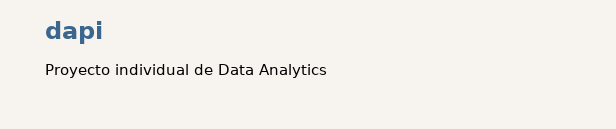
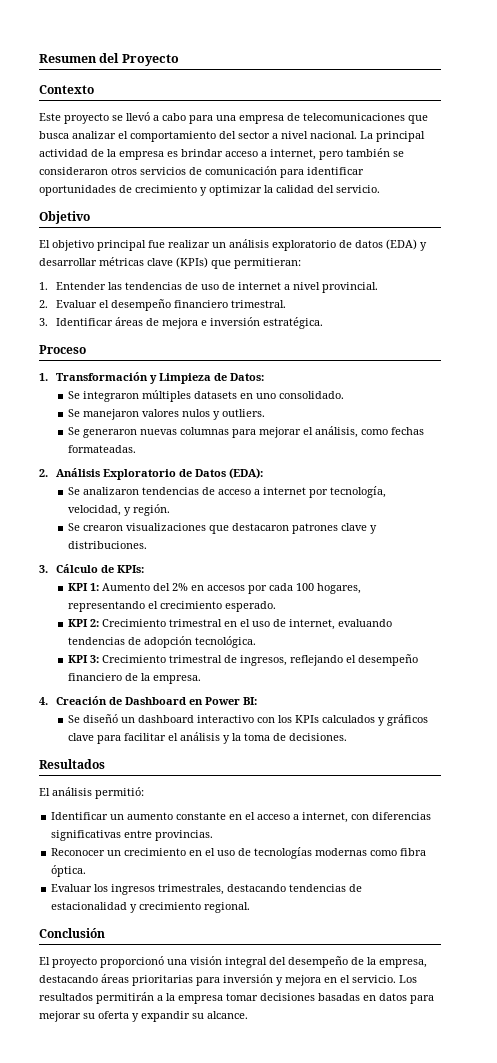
- dapi
- Proyecto individual de Data Analytics
+ Resumen del Proyecto
+ Contexto
+ Este proyecto se llevó a cabo para una empresa de telecomunicaciones que busca analizar el comportamiento del sector a nivel nacional. La principal actividad de la empresa es brindar acceso a internet, pero también se consideraron otros servicios de comunicación para identificar oportunidades de crecimiento y optimizar la calidad del servicio.
+ Objetivo
+ El objetivo principal fue realizar un análisis exploratorio de datos (EDA) y desarrollar métricas clave (KPIs) que permitieran:
+ 1. Entender las tendencias de uso de internet a nivel provincial.
+ 2. Evaluar el desempeño financiero trimestral.
+ 3. Identificar áreas de mejora e inversión estratégica.
+ Proceso
+ 1. Transformación y Limpieza de Datos:
+ Se integraron múltiples datasets en uno consolidado.
+ Se manejaron valores nulos y outliers.
+ Se generaron nuevas columnas para mejorar el análisis, como fechas formateadas.
+ 2. Análisis Exploratorio de Datos (EDA):
+ Se analizaron tendencias de acceso a internet por tecnología, velocidad, y región.
+ Se crearon visualizaciones que destacaron patrones clave y distribuciones.
+ 3. Cálculo de KPIs:
+ KPI 1: Aumento del 2% en accesos por cada 100 hogares, representando el crecimiento esperado.
+ KPI 2: Crecimiento trimestral en el uso de internet, evaluando tendencias de adopción tecnológica.
+ KPI 3: Crecimiento trimestral de ingresos, reflejando el desempeño financiero de la empresa.
+ 4. Creación de Dashboard en Power BI:
+ Se diseñó un dashboard interactivo con los KPIs calculados y gráficos clave para facilitar el análisis y la toma de decisiones.
+ Resultados
+ El análisis permitió:
+ Identificar un aumento constante en el acceso a internet, con diferencias significativas entre provincias.
+ Reconocer un crecimiento en el uso de tecnologías modernas como fibra óptica.
+ Evaluar los ingresos trimestrales, destacando tendencias de estacionalidad y crecimiento regional.
+ Conclusión
+ El proyecto proporcionó una visión integral del desempeño de la empresa, destacando áreas prioritarias para inversión y mejora en el servicio. Los resultados permitirán a la empresa tomar decisiones basadas en datos para mejorar su oferta y expandir su alcance.

